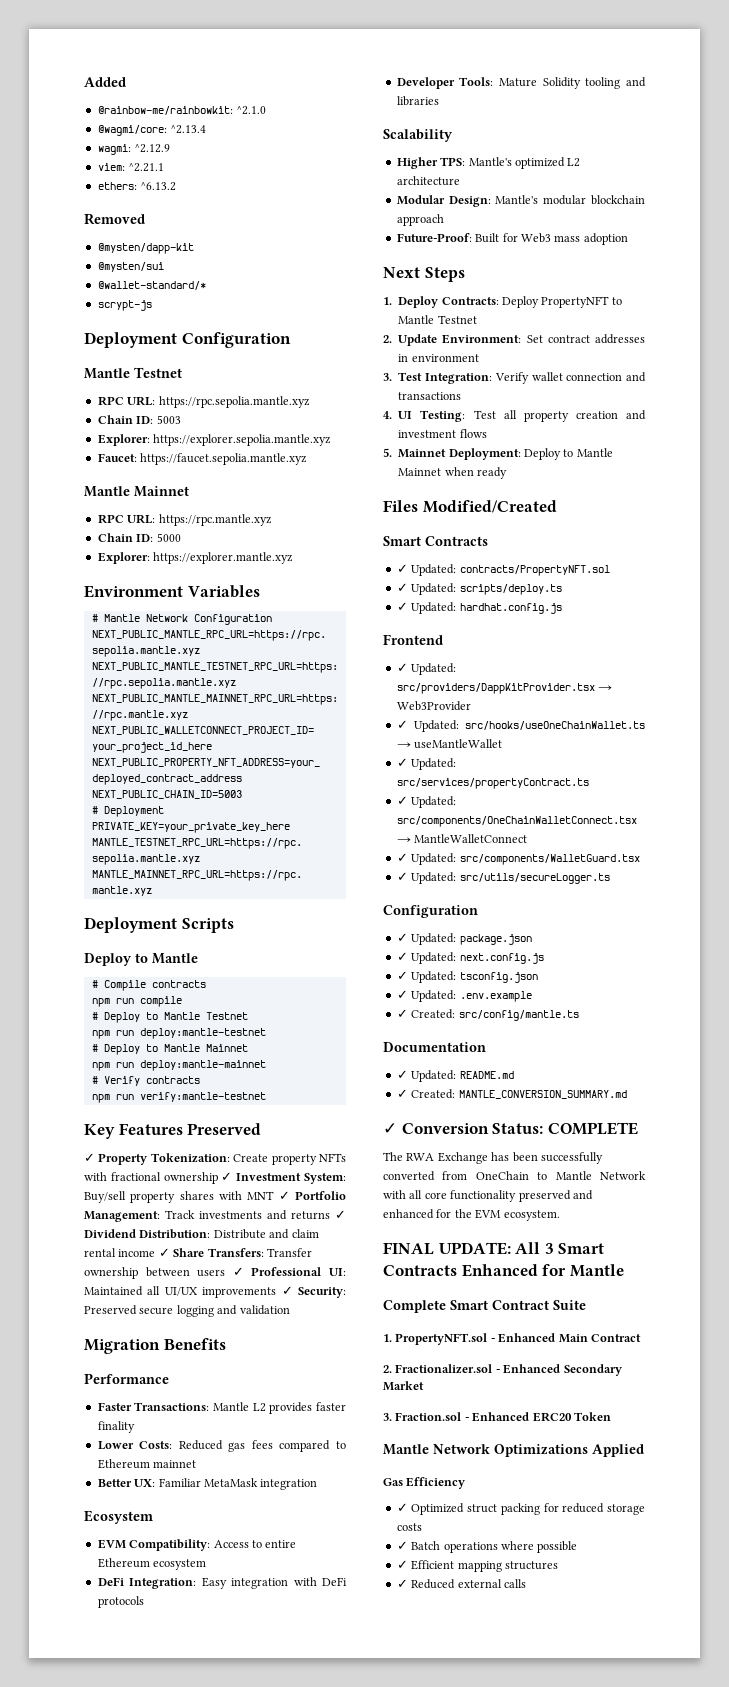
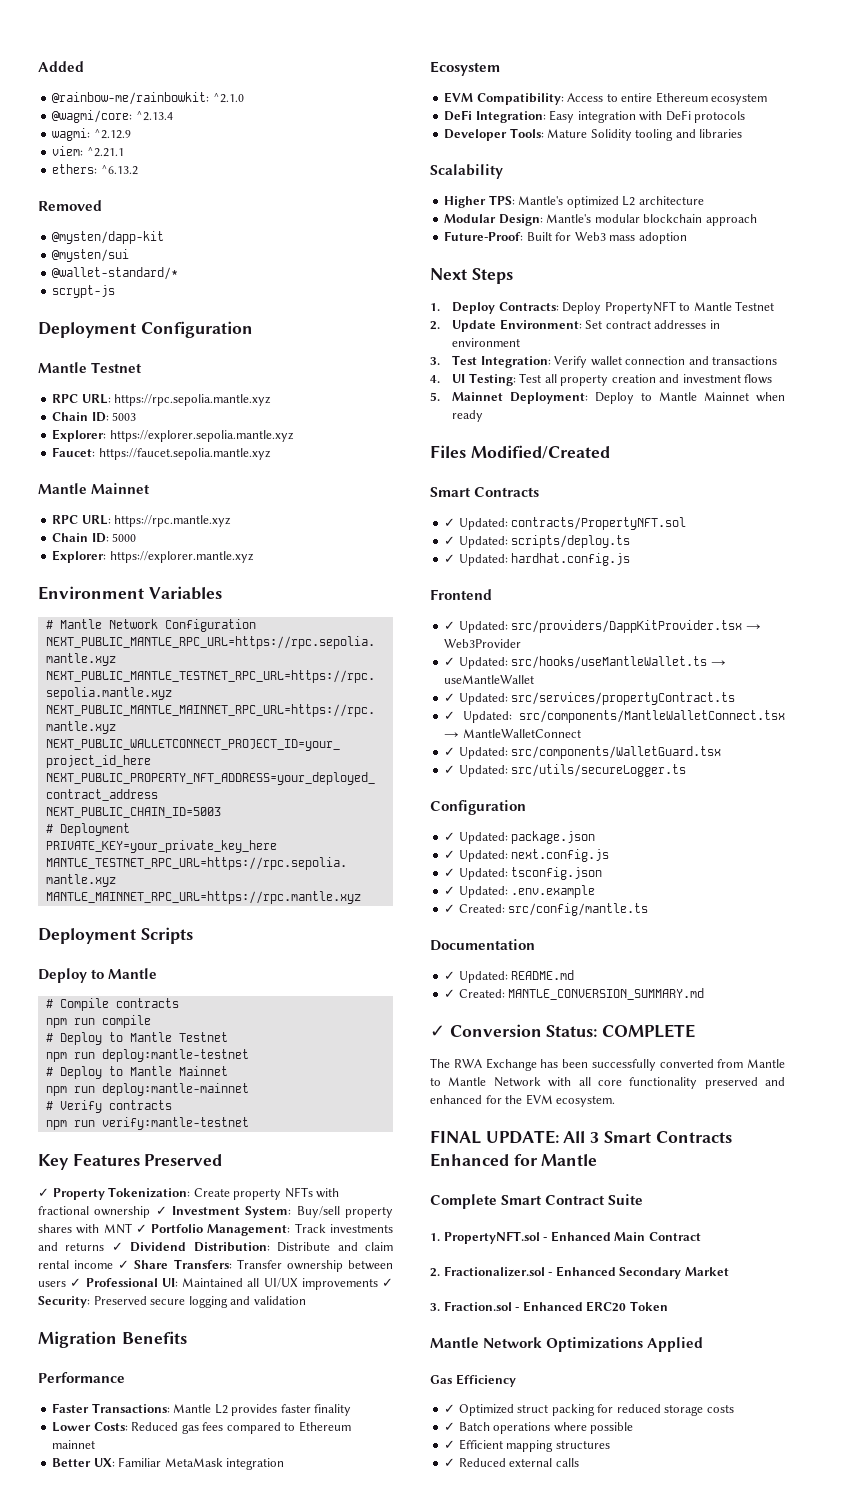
- ✓ Updated: src/hooks/useOneChainWallet.ts → useMantleWallet
+ ✓ Updated: src/hooks/useMantleWallet.ts → useMantleWallet
- ✓ Updated: src/components/OneChainWalletConnect.tsx → MantleWalletConnect
+ ✓ Updated: src/components/MantleWalletConnect.tsx → MantleWalletConnect
- The RWA Exchange has been successfully converted from OneChain to Mantle Network with all core functionality preserved and enhanced for the EVM ecosystem.
+ The RWA Exchange has been successfully converted from Mantle to Mantle Network with all core functionality preserved and enhanced for the EVM ecosystem.

